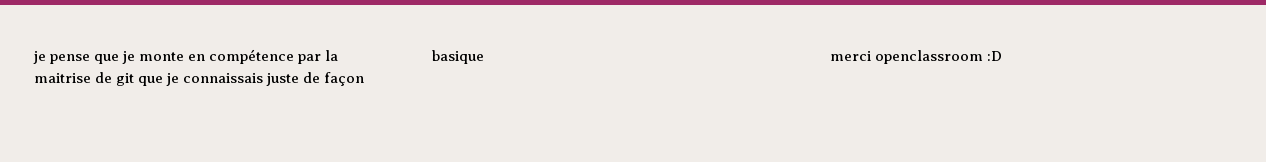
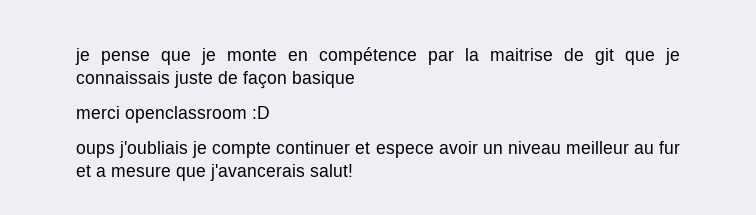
+ oups j'oubliais je compte continuer et espece avoir un niveau meilleur au fur et a mesure que j'avancerais salut!

